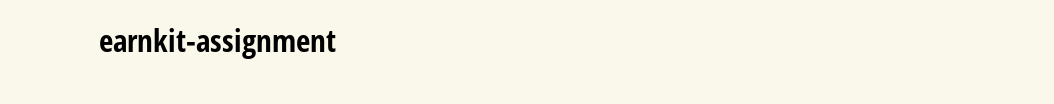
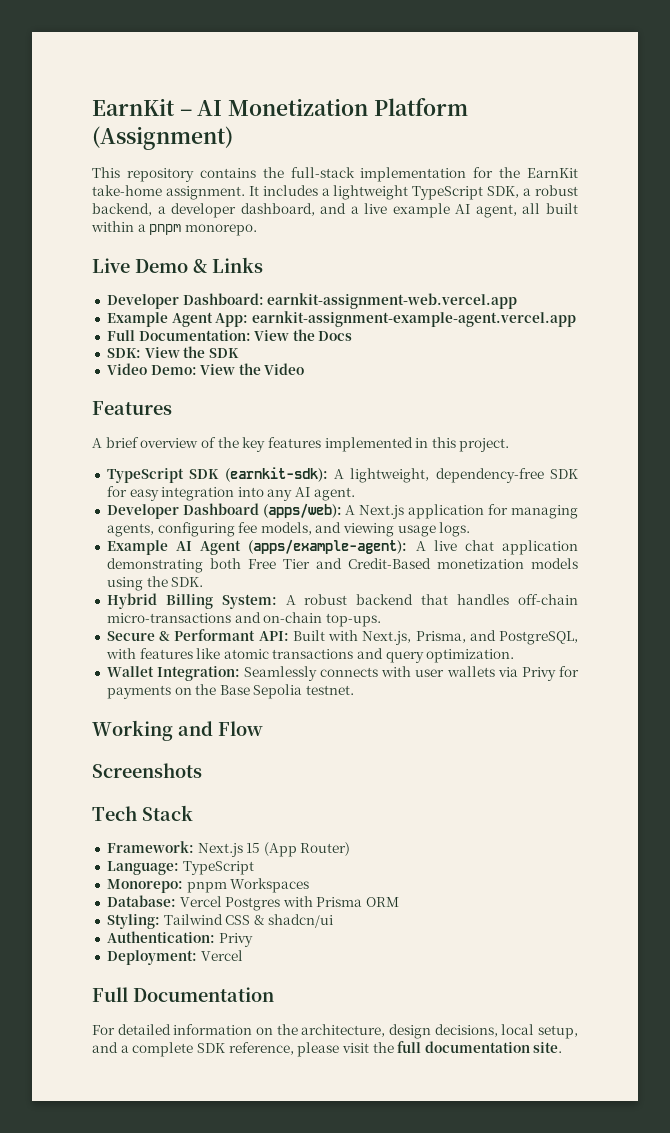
- earnkit-assignment
+ EarnKit – AI Monetization Platform (Assignment)
+ This repository contains the full-stack implementation for the EarnKit take-home assignment. It includes a lightweight TypeScript SDK, a robust backend, a developer dashboard, and a live example AI agent, all built within a pnpm monorepo.
+ Live Demo & Links
+ Developer Dashboard: earnkit-assignment-web.vercel.app
+ Example Agent App: earnkit-assignment-example-agent.vercel.app
+ Full Documentation: View the Docs
+ SDK: View the SDK
+ Video Demo: View the Video
+ Features
+ A brief overview of the key features implemented in this project.
+ TypeScript SDK (earnkit-sdk): A lightweight, dependency-free SDK for easy integration into any AI agent.
+ Developer Dashboard (apps/web): A Next.js application for managing agents, configuring fee models, and viewing usage logs.
+ Example AI Agent (apps/example-agent): A live chat application demonstrating both Free Tier and Credit-Based monetization models using the SDK.
+ Hybrid Billing System: A robust backend that handles off-chain micro-transactions and on-chain top-ups.
+ Secure & Performant API: Built with Next.js, Prisma, and PostgreSQL, with features like atomic transactions and query optimization.
+ Wallet Integration: Seamlessly connects with user wallets via Privy for payments on the Base Sepolia testnet.
+ Working and Flow
+ Screenshots
+ Tech Stack
+ Framework: Next.js 15 (App Router)
+ Language: TypeScript
+ Monorepo: pnpm Workspaces
+ Database: Vercel Postgres with Prisma ORM
+ Styling: Tailwind CSS & shadcn/ui
+ Authentication: Privy
+ Deployment: Vercel
+ Full Documentation
+ For detailed information on the architecture, design decisions, local setup, and a complete SDK reference, please visit the full documentation site.

